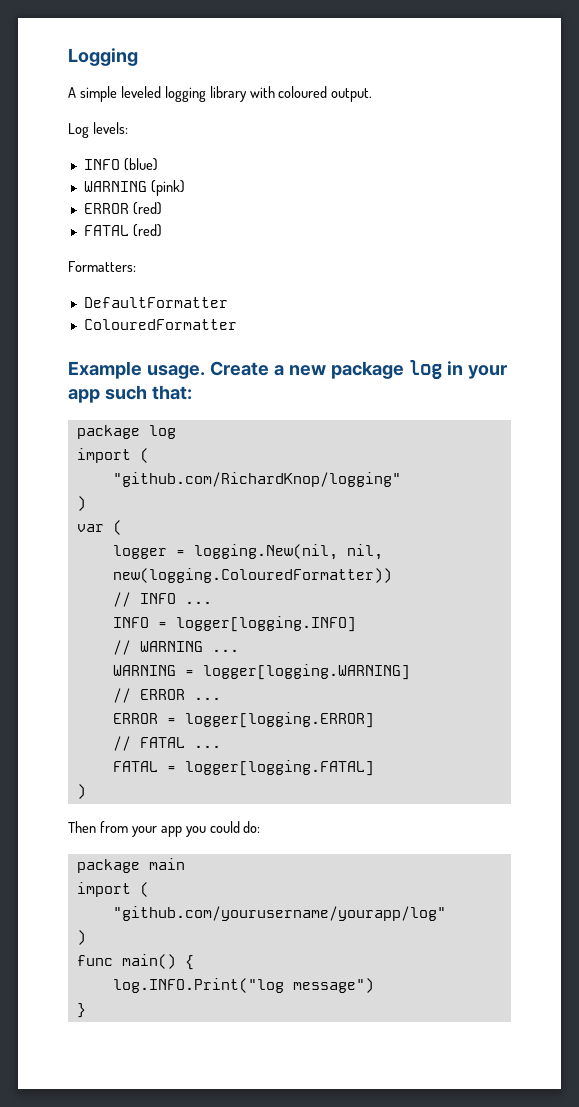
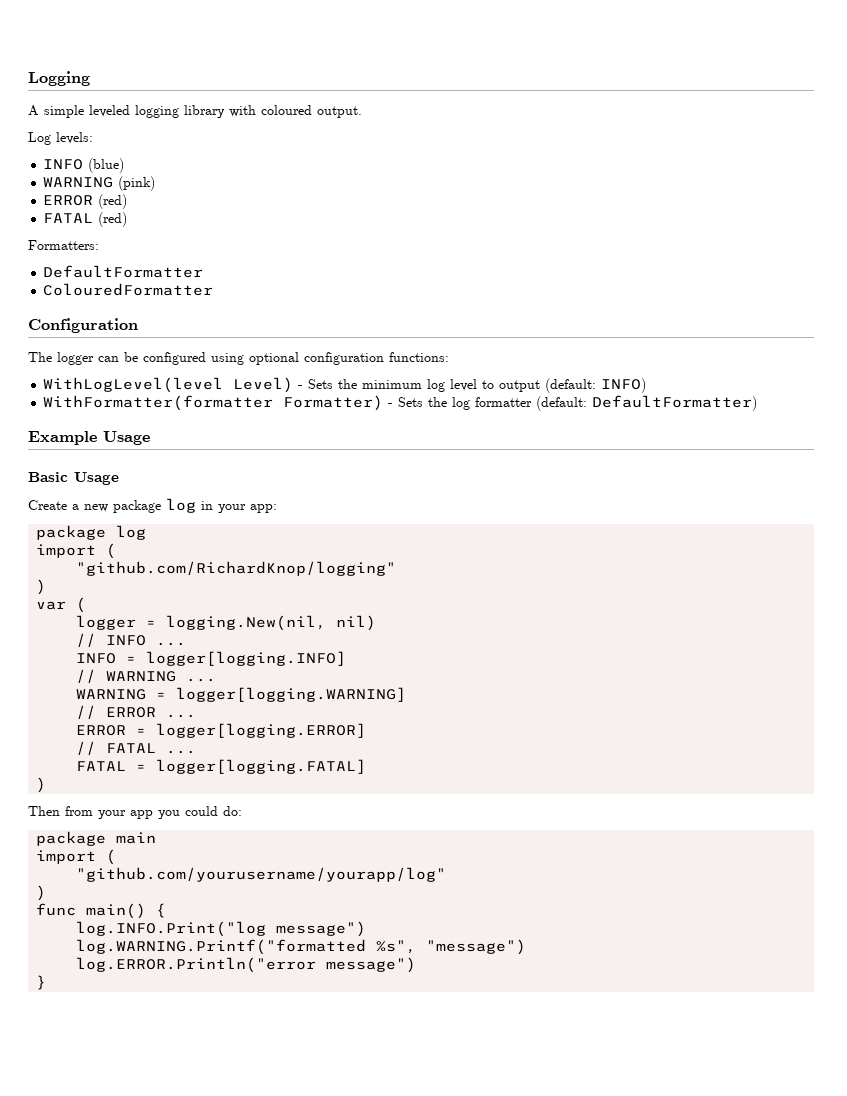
- Example usage. Create a new package log in your app such that:
+ Configuration
+ The logger can be configured using optional configuration functions:
+ WithLogLevel(level Level) - Sets the minimum log level to output (default: INFO)
+ WithFormatter(formatter Formatter) - Sets the log formatter (default: DefaultFormatter)
+ Example Usage
+ Basic Usage
+ Create a new package log in your app:
- logger = logging.New(nil, nil, new(logging.ColouredFormatter))
+ logger = logging.New(nil, nil)
+ log.WARNING.Printf("formatted %s", "message")
+ log.ERROR.Println("error message")

